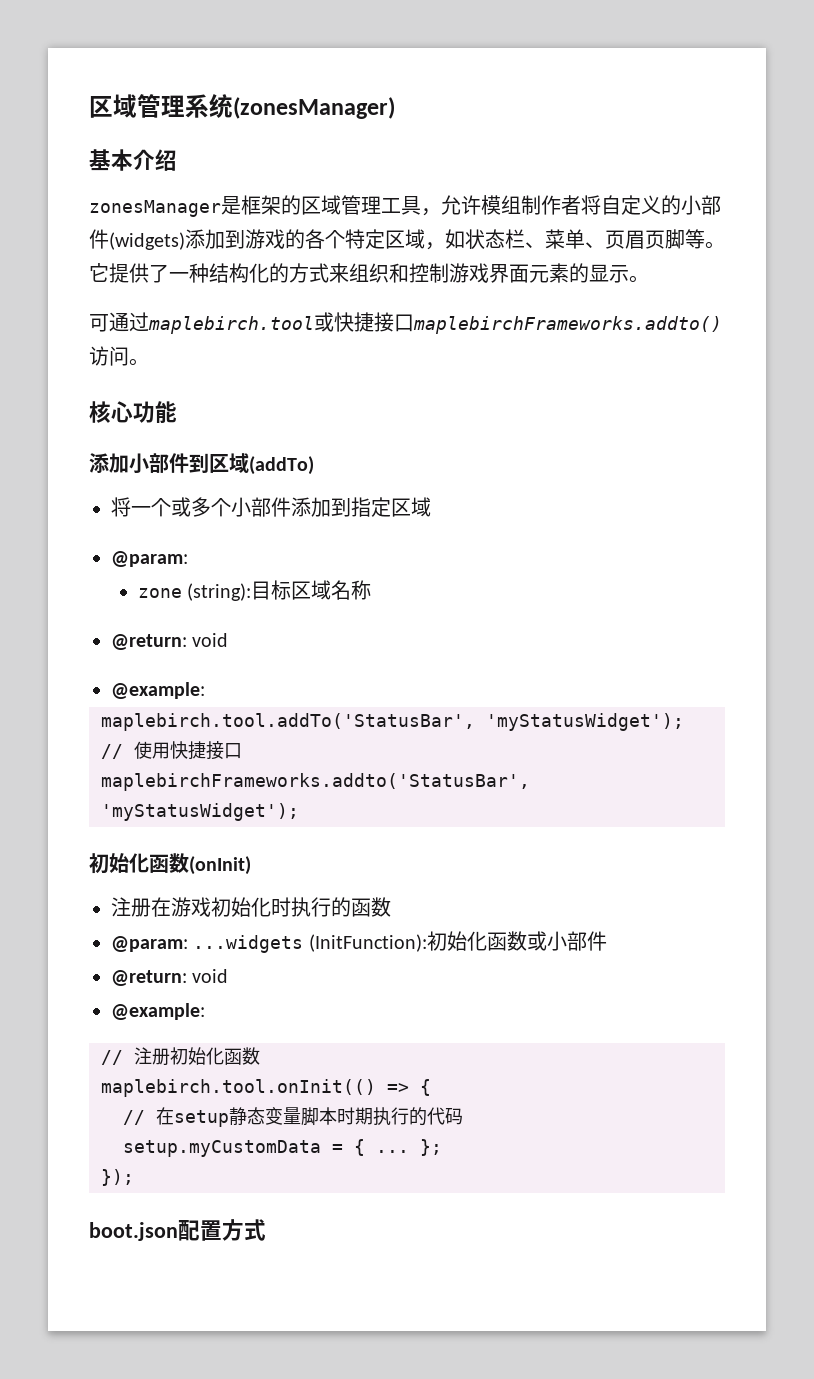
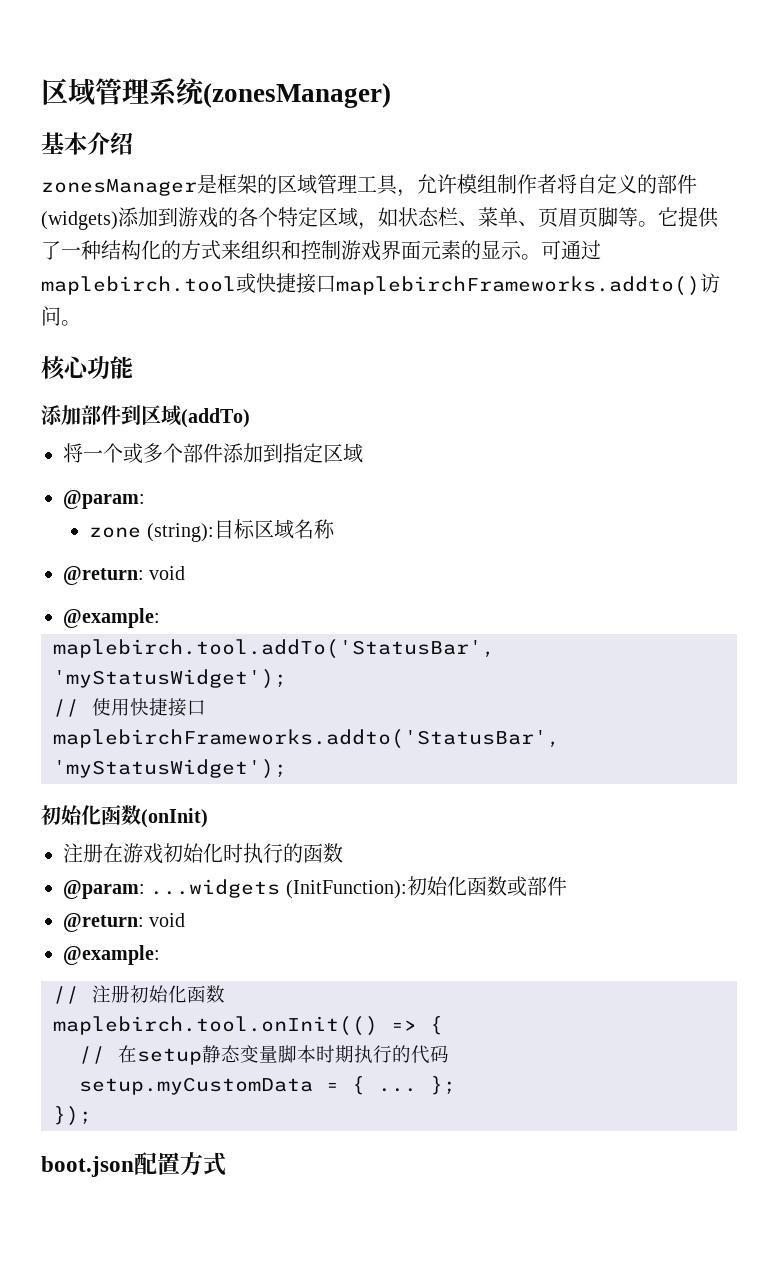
- zonesManager是框架的区域管理工具，允许模组制作者将自定义的小部件(widgets)添加到游戏的各个特定区域，如状态栏、菜单、页眉页脚等。
+ zonesManager是框架的区域管理工具，允许模组制作者将自定义的部件(widgets)添加到游戏的各个特定区域，如状态栏、菜单、页眉页脚等。
- 它提供了一种结构化的方式来组织和控制游戏界面元素的显示。
- 可通过maplebirch.tool或快捷接口maplebirchFrameworks.addto()访问。
+ 它提供了一种结构化的方式来组织和控制游戏界面元素的显示。可通过maplebirch.tool或快捷接口maplebirchFrameworks.addto()访问。
- 添加小部件到区域(addTo)
+ 添加部件到区域(addTo)
- 将一个或多个小部件添加到指定区域
+ 将一个或多个部件添加到指定区域
- @param: ...widgets (InitFunction):初始化函数或小部件
+ @param: ...widgets (InitFunction):初始化函数或部件

